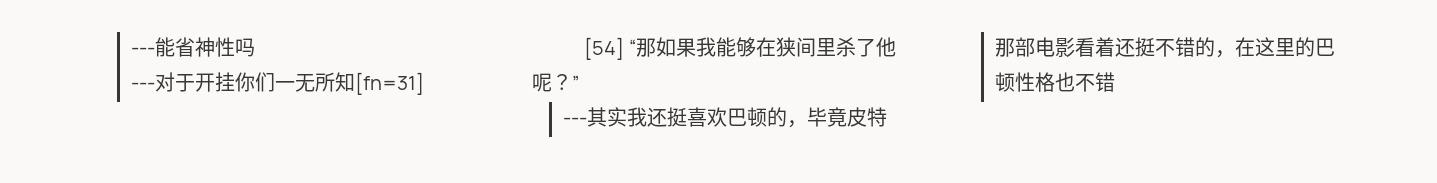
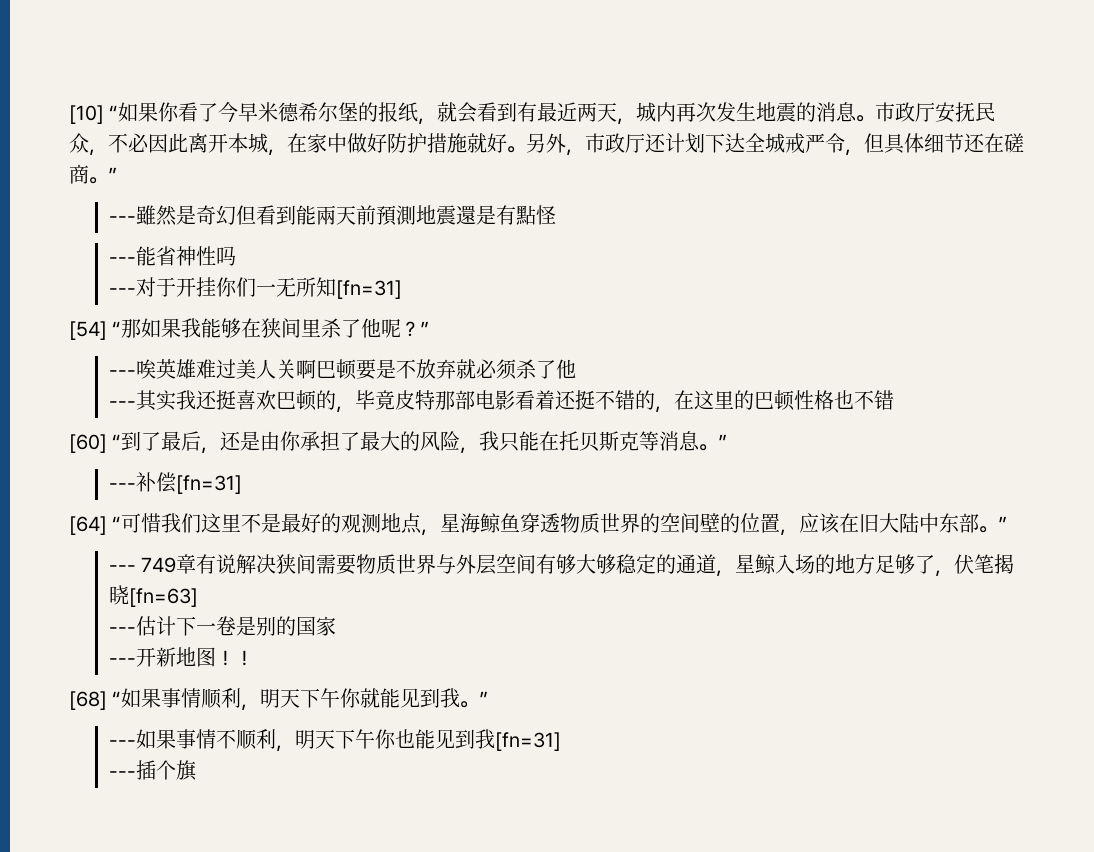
+ [10] “如果你看了今早米德希尔堡的报纸，就会看到有最近两天，城内再次发生地震的消息。市政厅安抚民众，不必因此离开本城，在家中做好防护措施就好。另外，市政厅还计划下达全城戒严令，但具体细节还在磋商。”
+ ---雖然是奇幻但看到能兩天前預測地震還是有點怪
+ ---唉英雄难过美人关啊巴顿要是不放弃就必须杀了他
+ [60] “到了最后，还是由你承担了最大的风险，我只能在托贝斯克等消息。”
+ ---补偿[fn=31]
+ [64] “可惜我们这里不是最好的观测地点，星海鲸鱼穿透物质世界的空间壁的位置，应该在旧大陆中东部。”
+ --- 749章有说解决狭间需要物质世界与外层空间有够大够稳定的通道，星鲸入场的地方足够了，伏笔揭晓[fn=63]
+ ---估计下一卷是别的国家
+ ---开新地图！！
+ [68] “如果事情顺利，明天下午你就能见到我。”
+ ---如果事情不顺利，明天下午你也能见到我[fn=31]
+ ---插个旗

